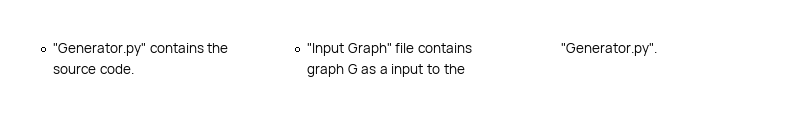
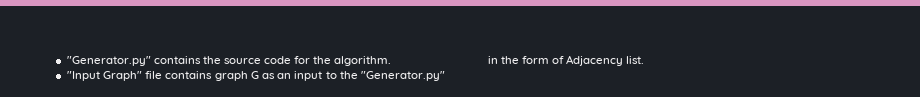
- "Generator.py" contains the source code.
+ "Generator.py" contains the source code for the algorithm.
- "Input Graph" file contains graph G as a input to the "Generator.py".
+ "Input Graph" file contains graph G as an input to the "Generator.py" in the form of Adjacency list.

